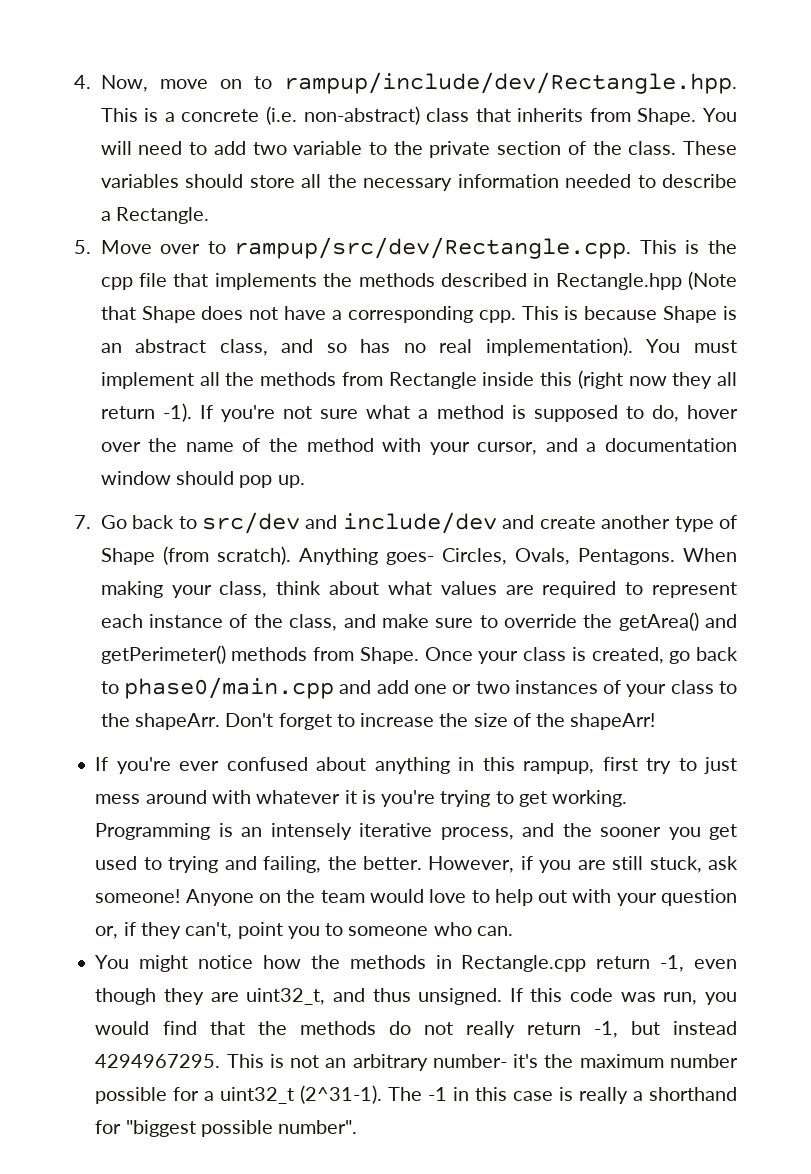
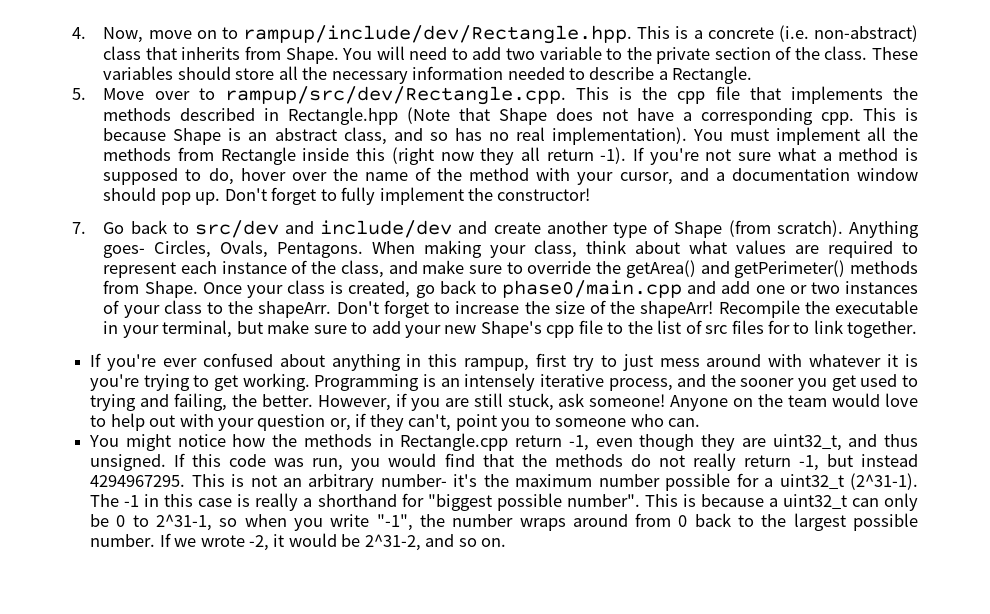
+ Don't forget to fully implement the constructor!
+ Recompile the executable in your terminal, but make sure to add your new Shape's cpp file to the list of src files for to link together.
+ This is because a uint32_t can only be 0 to 2^31-1, so when you write "-1", the number wraps around from 0 back to the largest possible number. If we wrote -2, it would be 2^31-2, and so on.

